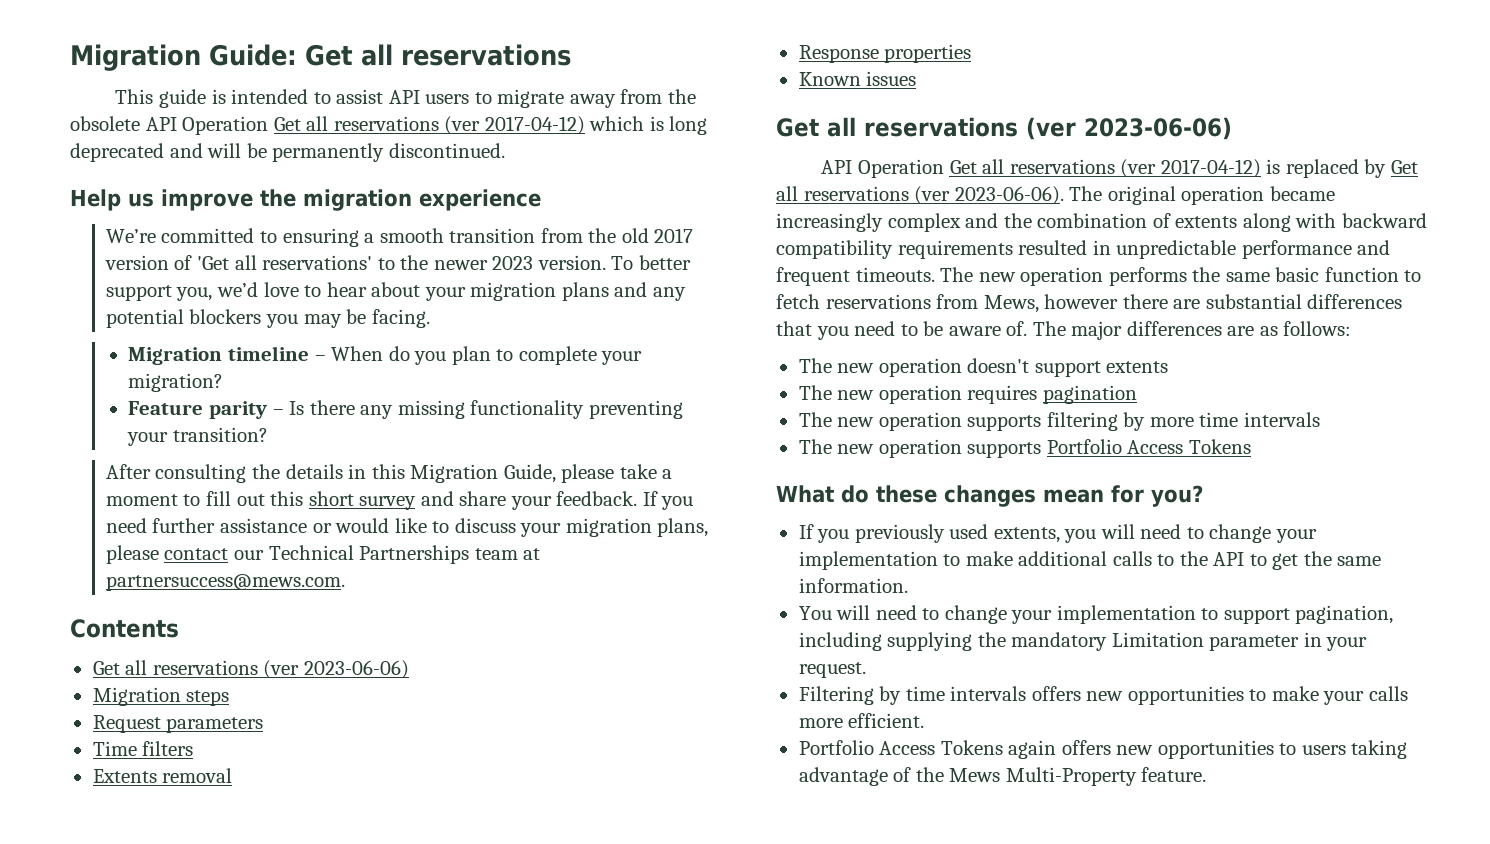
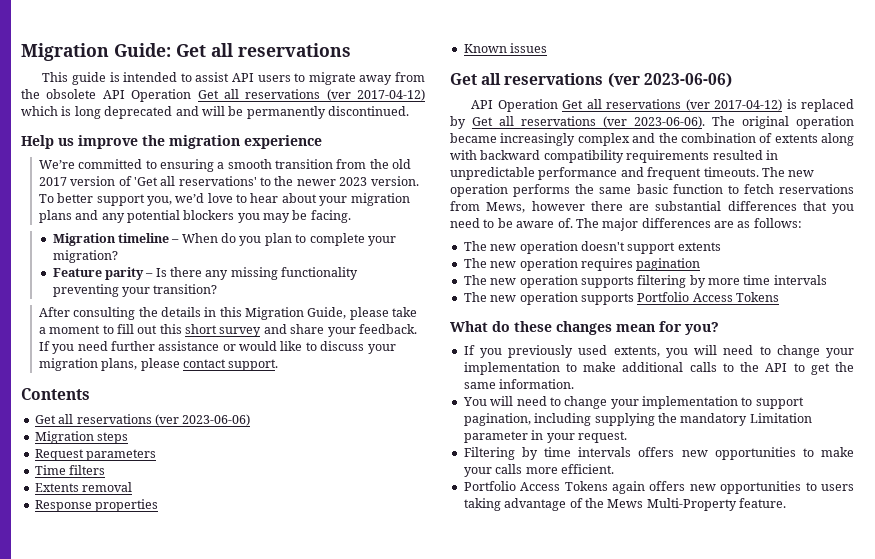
- If you need further assistance or would like to discuss your migration plans, please contact our Technical Partnerships team at partnersuccess@mews.com.
+ If you need further assistance or would like to discuss your migration plans, please contact support.

